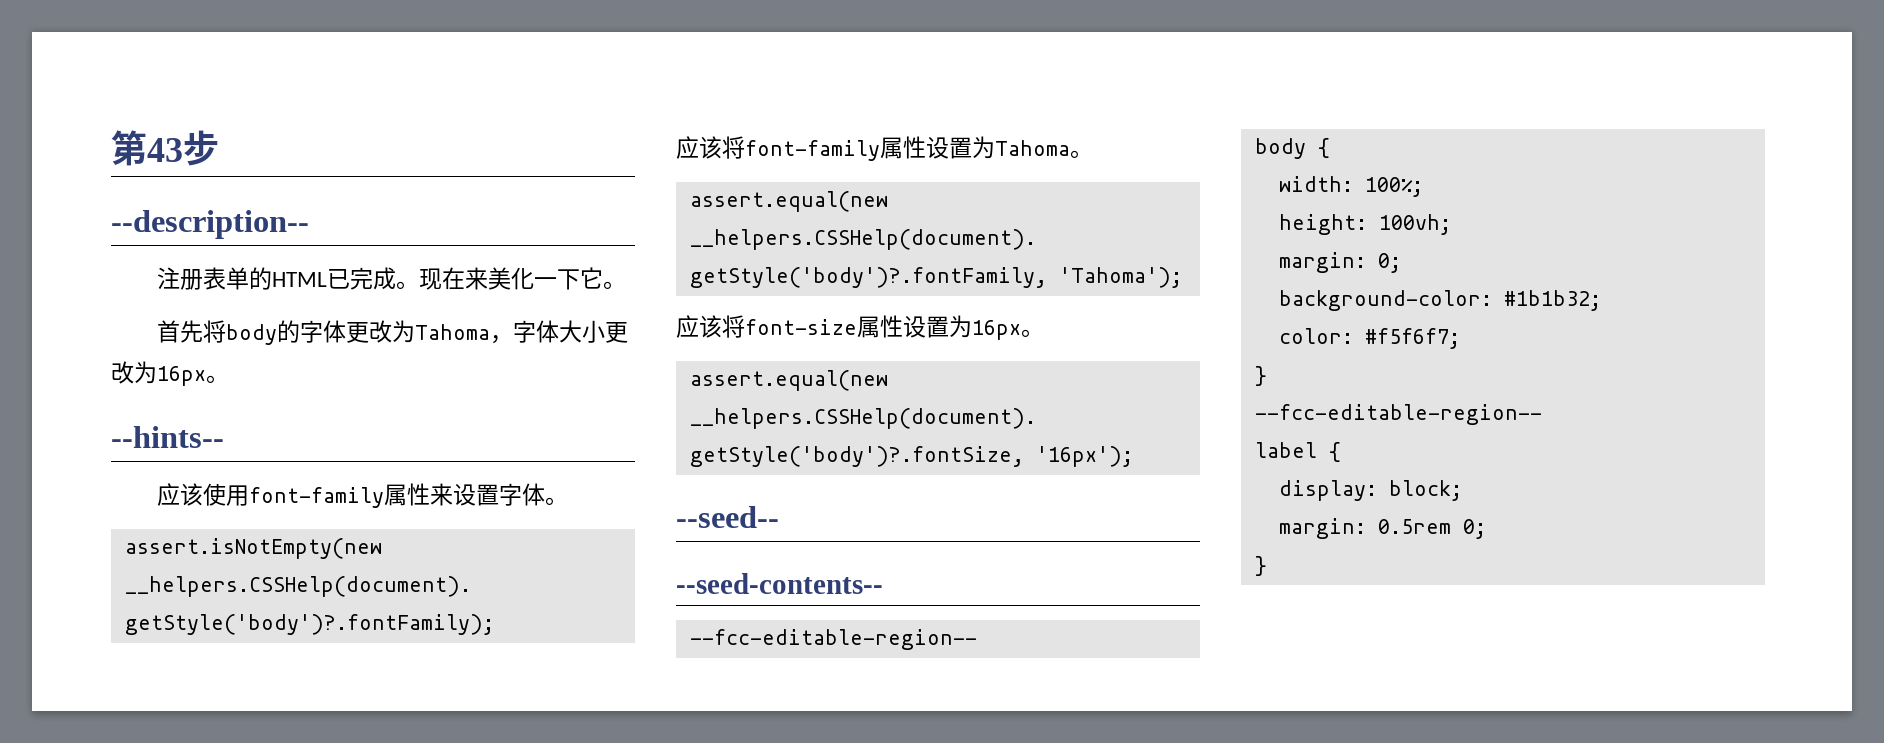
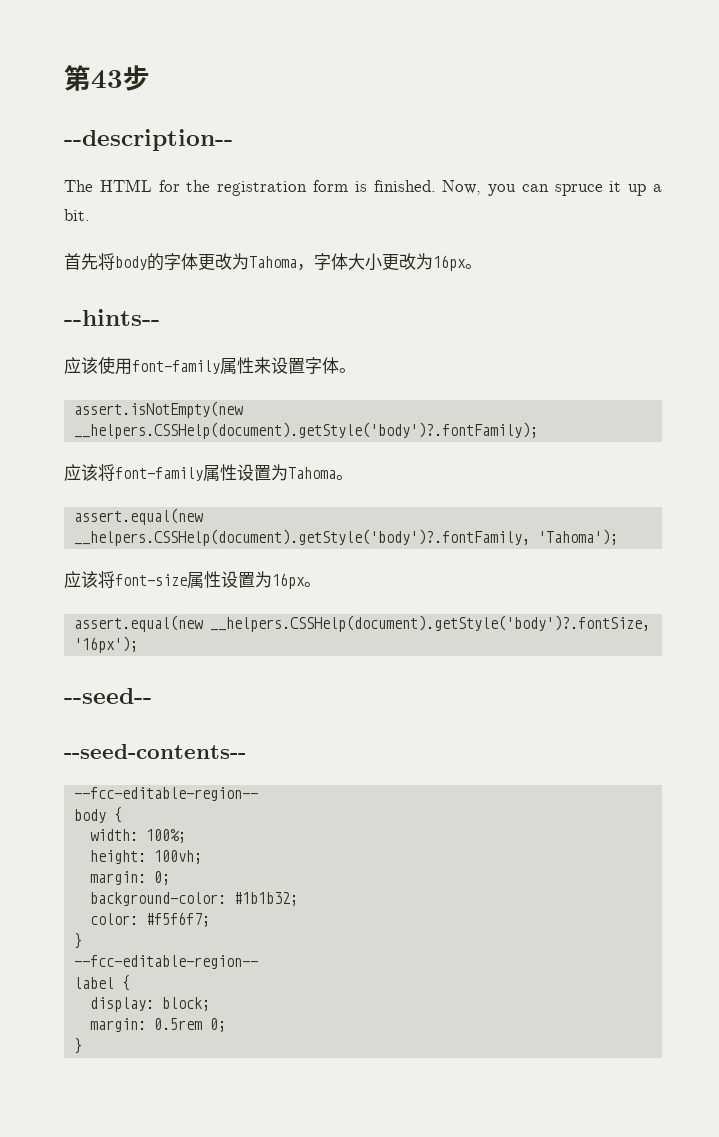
- 注册表单的HTML已完成。现在来美化一下它。
+ The HTML for the registration form is finished. Now, you can spruce it up a bit.

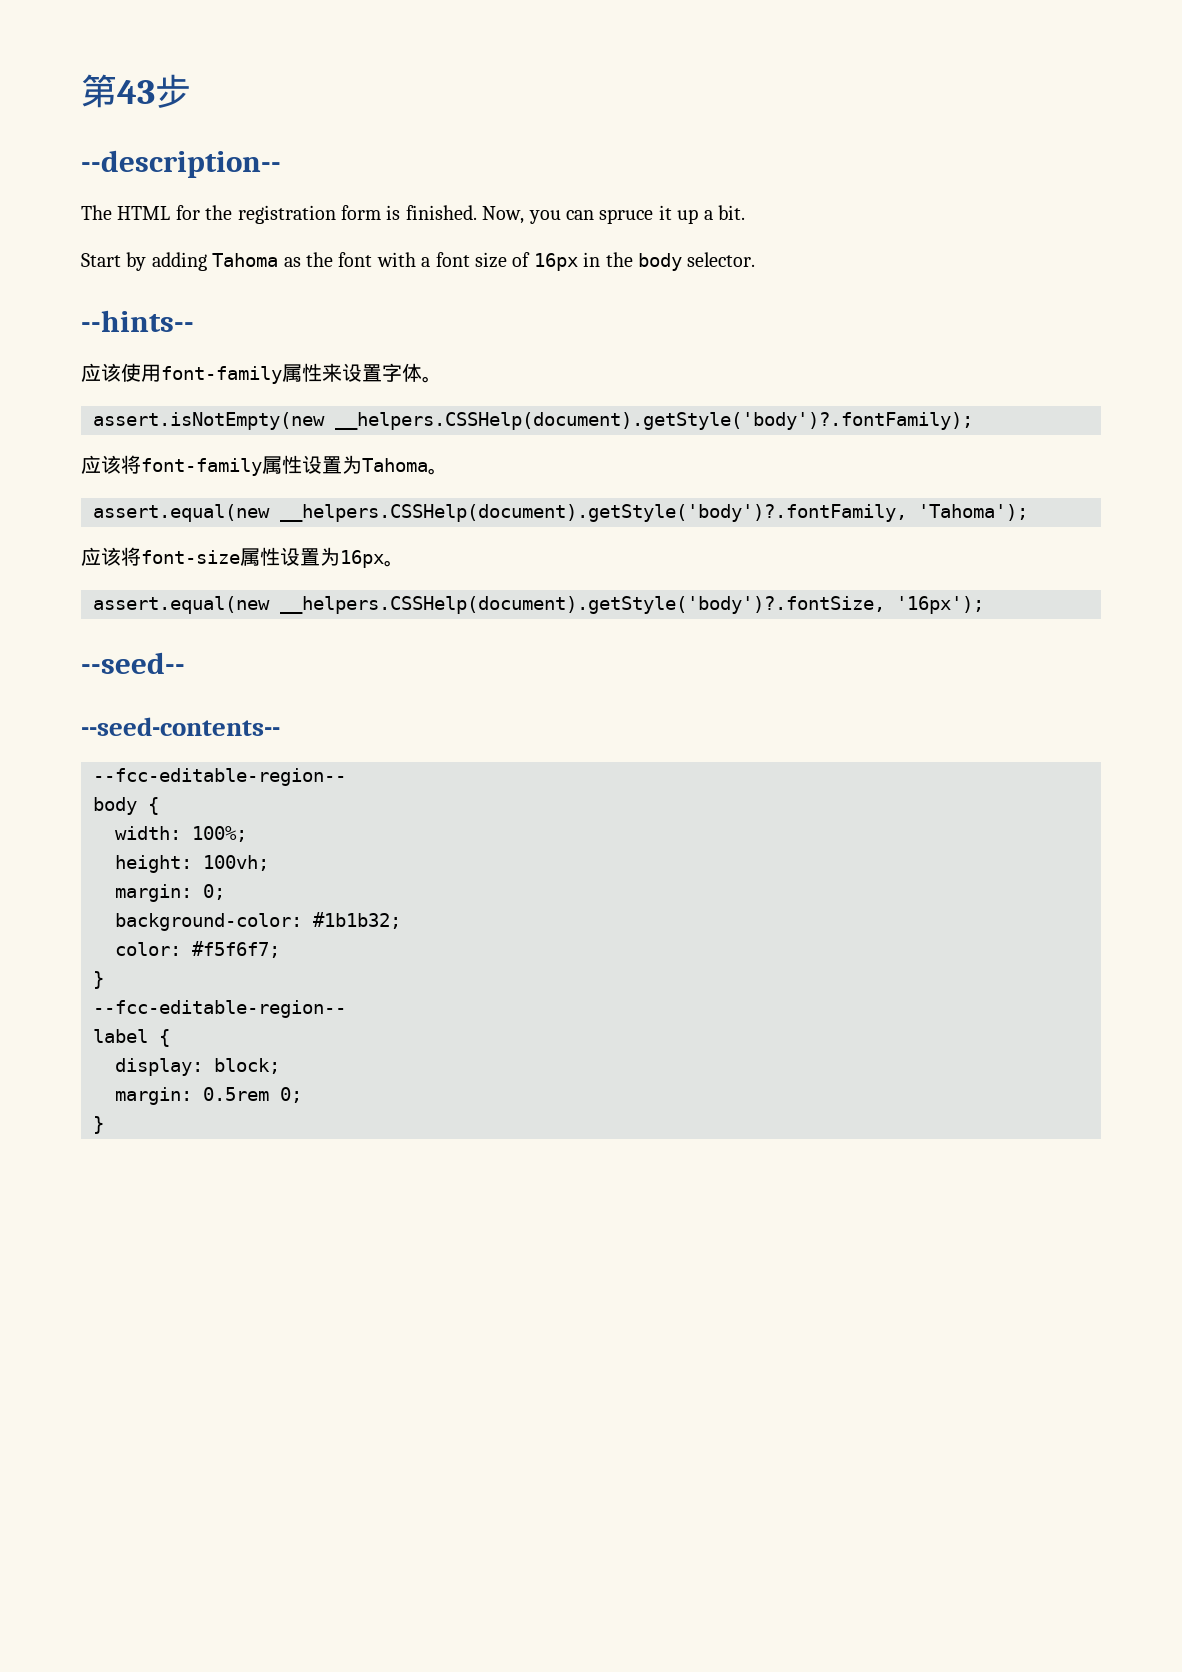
- 首先将body的字体更改为Tahoma，字体大小更改为16px。
+ Start by adding Tahoma as the font with a font size of 16px in the body selector.

